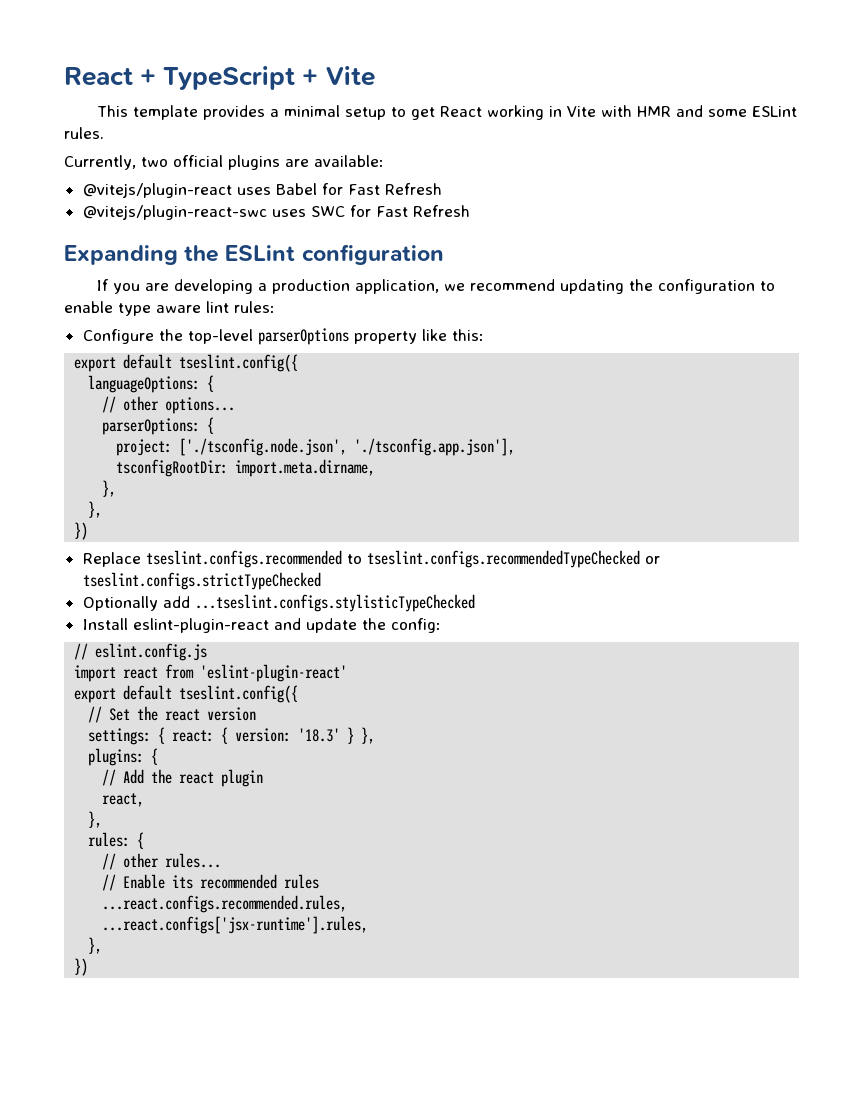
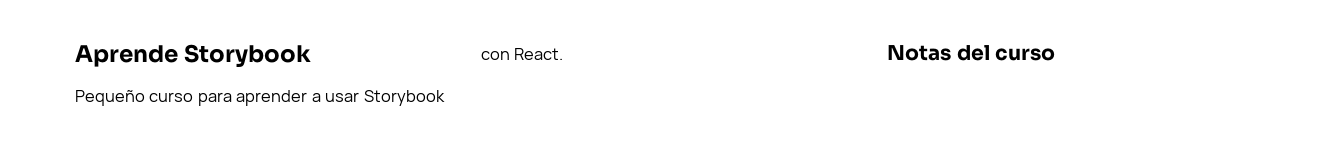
- React + TypeScript + Vite
- This template provides a minimal setup to get React working in Vite with HMR and some ESLint rules.
- Currently, two official plugins are available:
- @vitejs/plugin-react uses Babel for Fast Refresh
- @vitejs/plugin-react-swc uses SWC for Fast Refresh
- Expanding the ESLint configuration
- If you are developing a production application, we recommend updating the configuration to enable type aware lint rules:
- Configure the top-level parserOptions property like this:
- export default tseslint.config({
- languageOptions: {
- // other options...
- parserOptions: {
- project: ['./tsconfig.node.json', './tsconfig.app.json'],
- tsconfigRootDir: import.meta.dirname,
- },
- },
- })
- Replace tseslint.configs.recommended to tseslint.configs.recommendedTypeChecked or tseslint.configs.strictTypeChecked
- Optionally add ...tseslint.configs.stylisticTypeChecked
- Install eslint-plugin-react and update the config:
- // eslint.config.js
- import react from 'eslint-plugin-react'
- export default tseslint.config({
- // Set the react version
- settings: { react: { version: '18.3' } },
- plugins: {
- // Add the react plugin
- react,
- },
- rules: {
- // other rules...
- // Enable its recommended rules
- ...react.configs.recommended.rules,
- ...react.configs['jsx-runtime'].rules,
- },
- })
+ Aprende Storybook
+ Pequeño curso para aprender a usar Storybook con React.
+ Notas del curso

